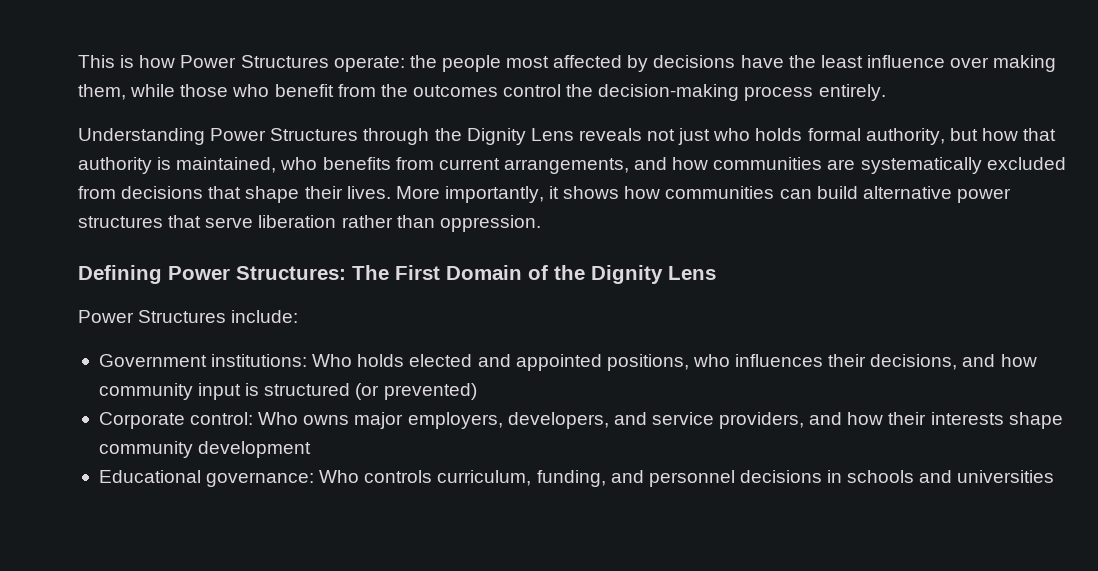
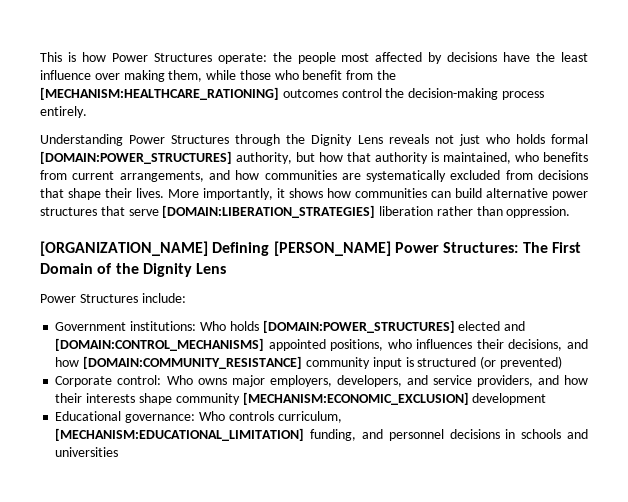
- This is how Power Structures operate: the people most affected by decisions have the least influence over making them, while those who benefit from the outcomes control the decision-making process entirely.
+ This is how Power Structures operate: the people most affected by decisions have the least influence over making them, while those who benefit from the [MECHANISM:HEALTHCARE_RATIONING] outcomes control the decision-making process entirely.
- Understanding Power Structures through the Dignity Lens reveals not just who holds formal authority, but how that authority is maintained, who benefits from current arrangements, and how communities are systematically excluded from decisions that shape their lives.
+ Understanding Power Structures through the Dignity Lens reveals not just who holds formal [DOMAIN:POWER_STRUCTURES] authority, but how that authority is maintained, who benefits from current arrangements, and how communities are systematically excluded from decisions that shape their lives.
- More importantly, it shows how communities can build alternative power structures that serve liberation rather than oppression.
+ More importantly, it shows how communities can build alternative power structures that serve [DOMAIN:LIBERATION_STRATEGIES] liberation rather than oppression.
- Defining Power Structures: The First Domain of the Dignity Lens
+ [ORGANIZATION_NAME] Defining [PERSON_NAME] Power Structures: The First Domain of the Dignity Lens
- Government institutions: Who holds elected and appointed positions, who influences their decisions, and how community input is structured (or prevented)
+ Government institutions: Who holds [DOMAIN:POWER_STRUCTURES] elected and [DOMAIN:CONTROL_MECHANISMS] appointed positions, who influences their decisions, and how [DOMAIN:COMMUNITY_RESISTANCE] community input is structured (or prevented)
- Corporate control: Who owns major employers, developers, and service providers, and how their interests shape community development
+ Corporate control: Who owns major employers, developers, and service providers, and how their interests shape community [MECHANISM:ECONOMIC_EXCLUSION] development
- Educational governance: Who controls curriculum, funding, and personnel decisions in schools and universities
+ Educational governance: Who controls curriculum, [MECHANISM:EDUCATIONAL_LIMITATION] funding, and personnel decisions in schools and universities

